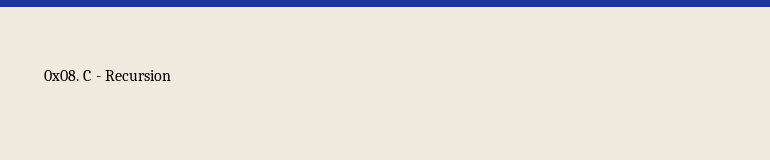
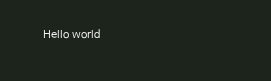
- 0x08. C - Recursion
+ Hello world

